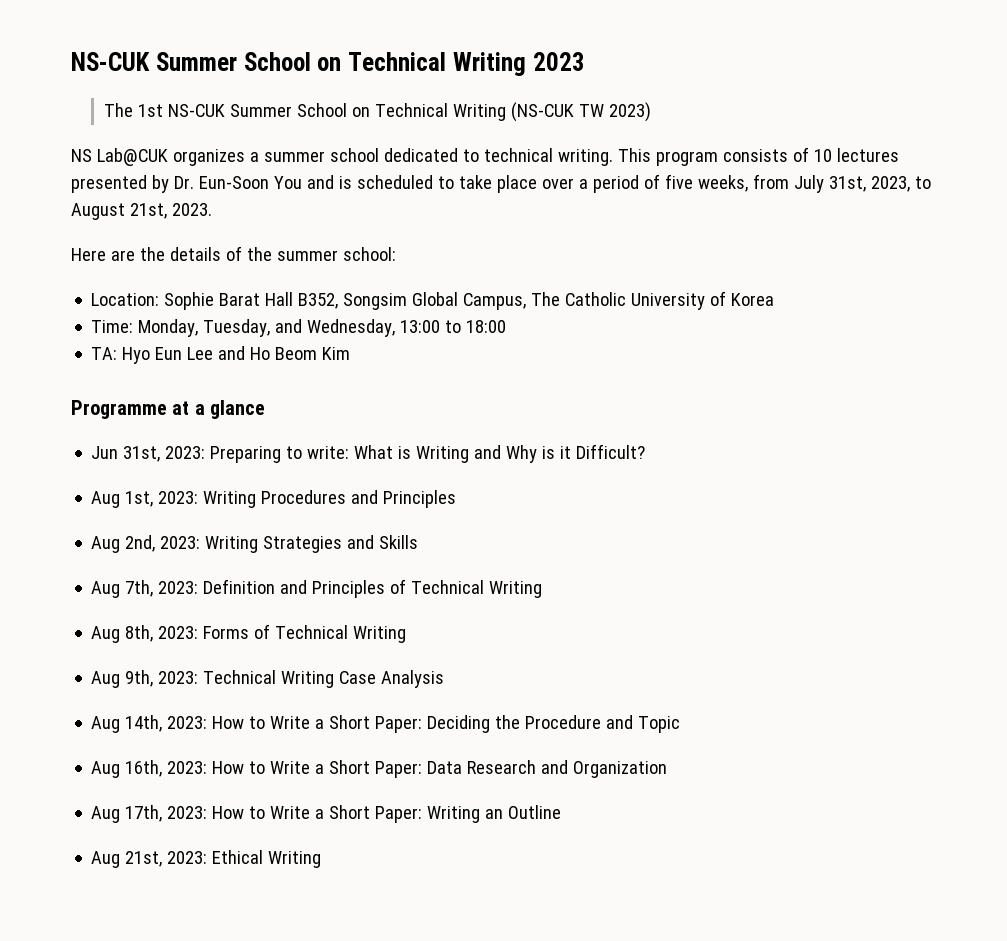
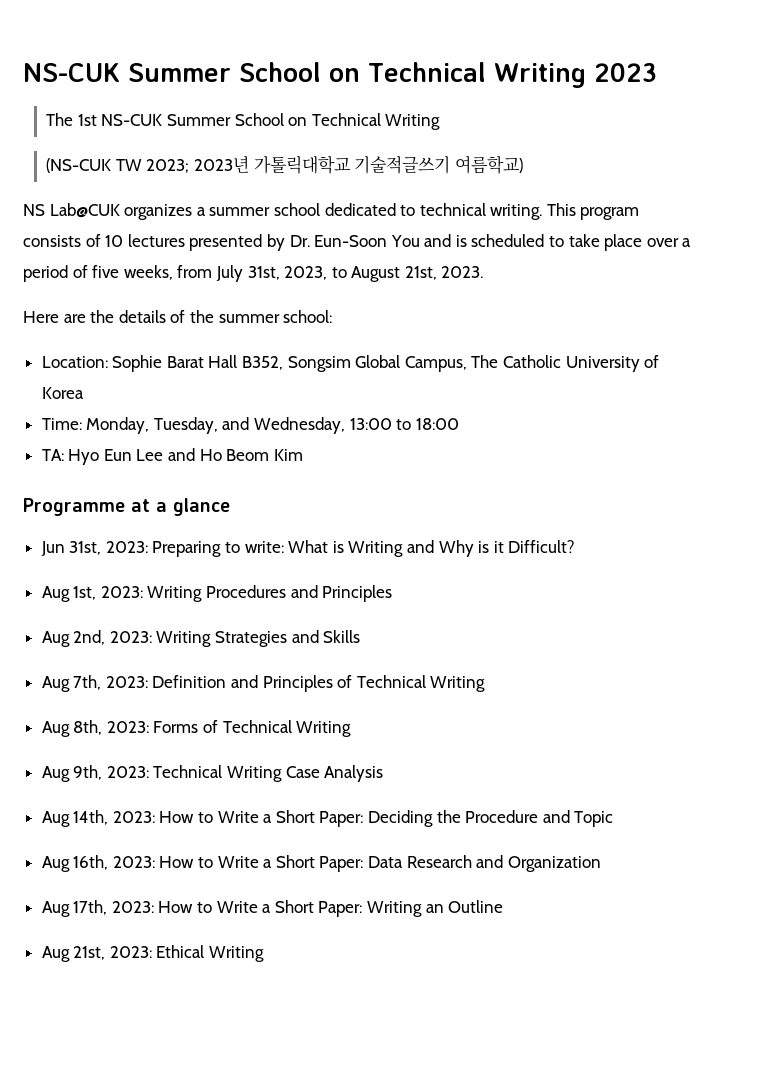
- The 1st NS-CUK Summer School on Technical Writing (NS-CUK TW 2023)
+ The 1st NS-CUK Summer School on Technical Writing
+ (NS-CUK TW 2023; 2023년 가톨릭대학교 기술적글쓰기 여름학교)

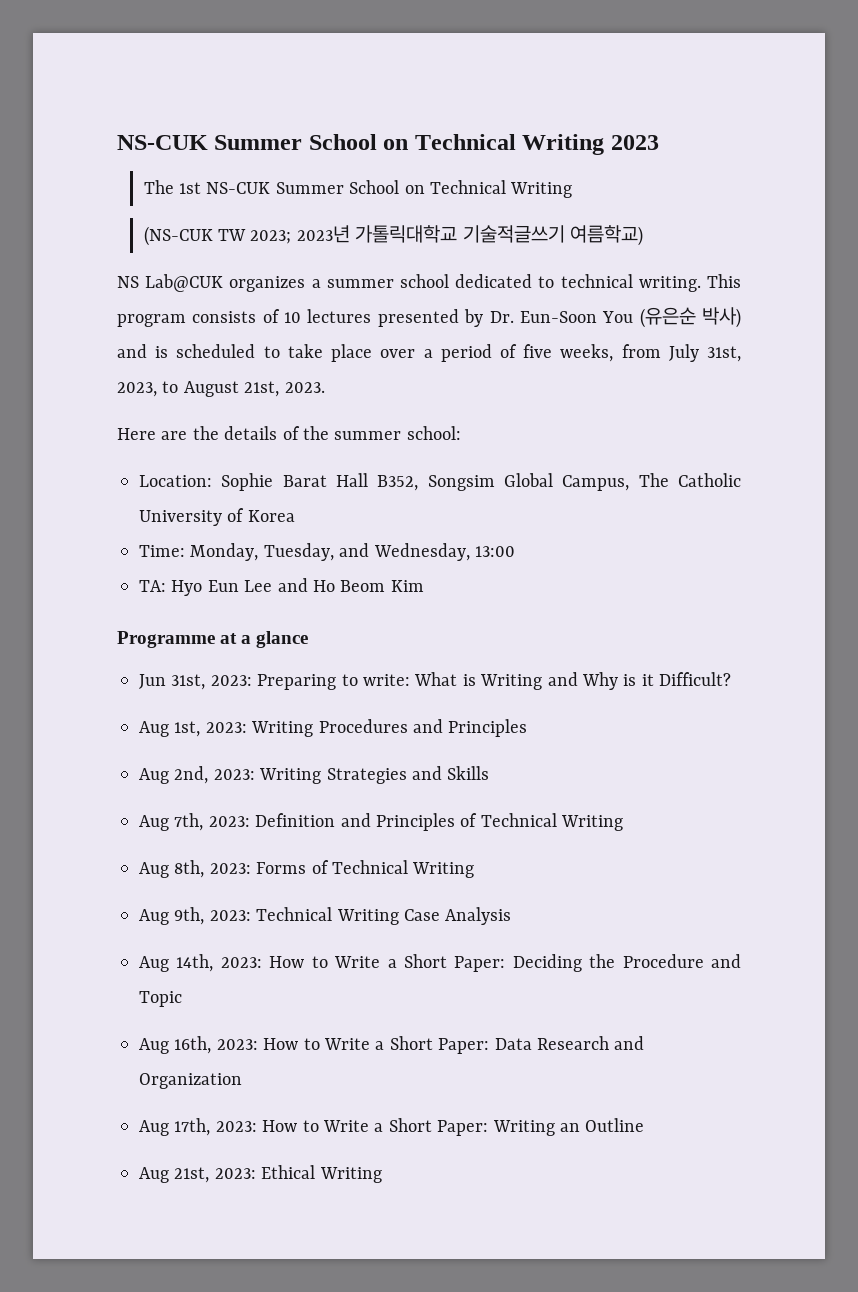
- This program consists of 10 lectures presented by Dr. Eun-Soon You and is scheduled to take place over a period of five weeks, from July 31st, 2023, to August 21st, 2023.
+ This program consists of 10 lectures presented by Dr. Eun-Soon You (유은순 박사) and is scheduled to take place over a period of five weeks, from July 31st, 2023, to August 21st, 2023.
- Time: Monday, Tuesday, and Wednesday, 13:00 to 18:00
+ Time: Monday, Tuesday, and Wednesday, 13:00

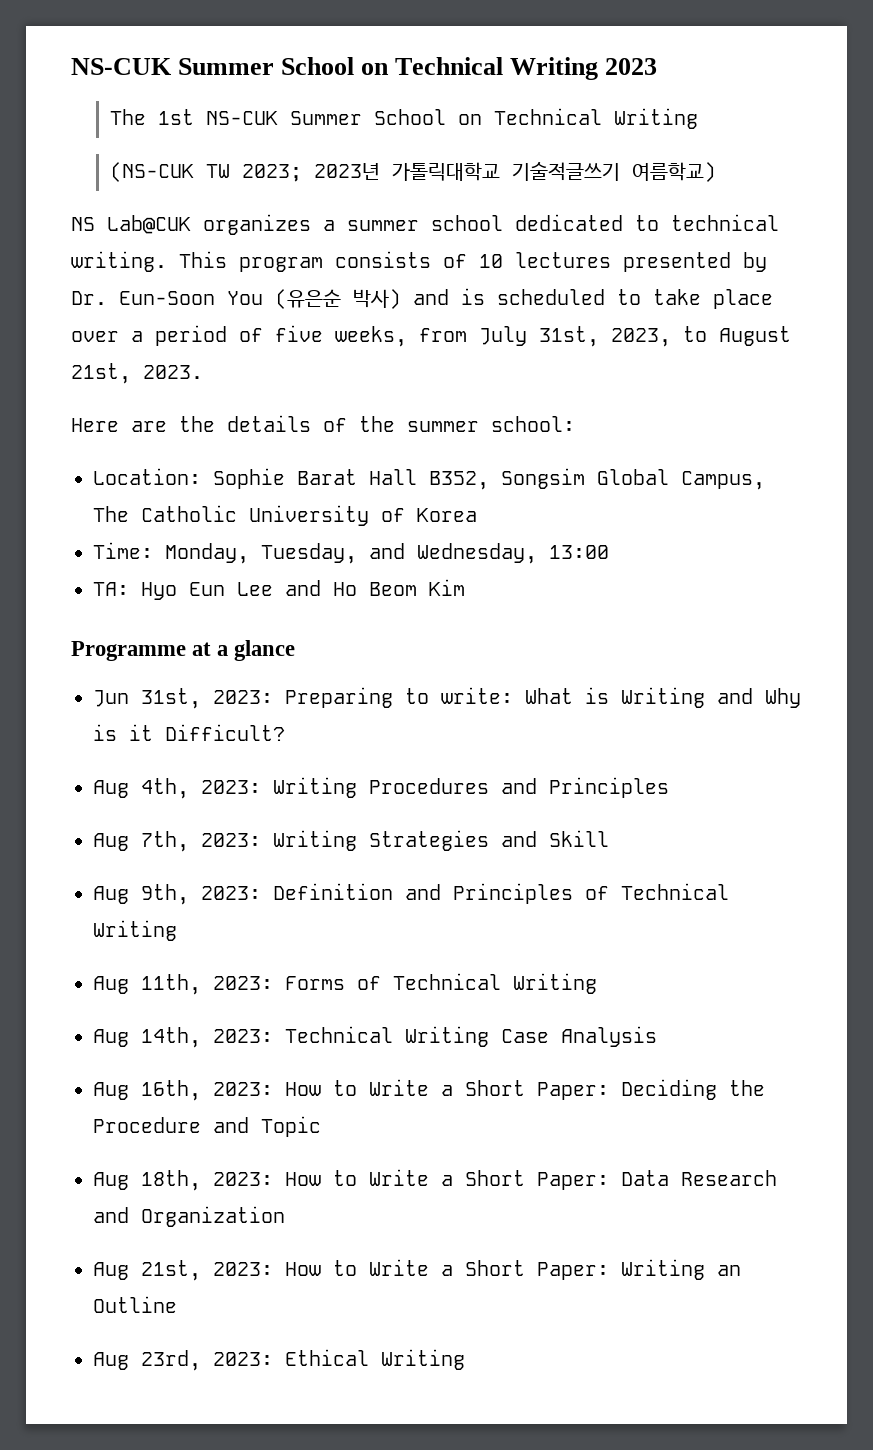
- Aug 1st, 2023: Writing Procedures and Principles
+ Aug 4th, 2023: Writing Procedures and Principles
- Aug 2nd, 2023: Writing Strategies and Skills
- Aug 7th, 2023: Definition and Principles of Technical Writing
+ Aug 7th, 2023: Writing Strategies and Skill
+ Aug 9th, 2023: Definition and Principles of Technical Writing
- Aug 8th, 2023: Forms of Technical Writing
+ Aug 11th, 2023: Forms of Technical Writing
- Aug 9th, 2023: Technical Writing Case Analysis
+ Aug 14th, 2023: Technical Writing Case Analysis
- Aug 14th, 2023: How to Write a Short Paper: Deciding the Procedure and Topic
+ Aug 16th, 2023: How to Write a Short Paper: Deciding the Procedure and Topic
- Aug 16th, 2023: How to Write a Short Paper: Data Research and Organization
+ Aug 18th, 2023: How to Write a Short Paper: Data Research and Organization
- Aug 17th, 2023: How to Write a Short Paper: Writing an Outline
+ Aug 21st, 2023: How to Write a Short Paper: Writing an Outline
- Aug 21st, 2023: Ethical Writing
+ Aug 23rd, 2023: Ethical Writing

